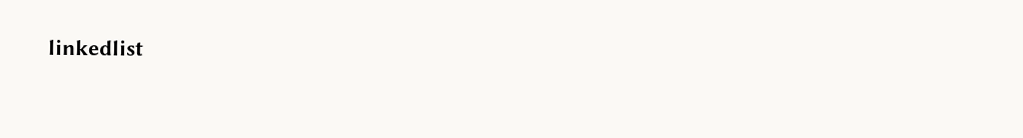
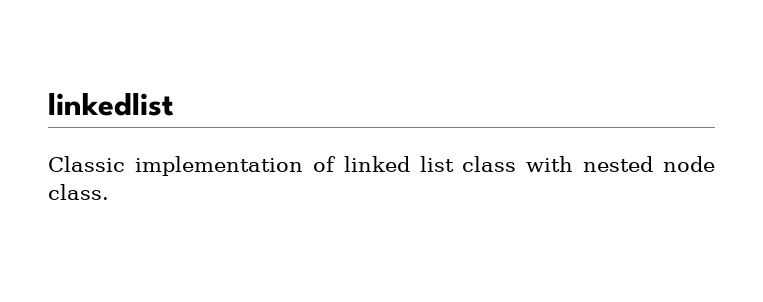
+ Classic implementation of linked list class with nested node class.

